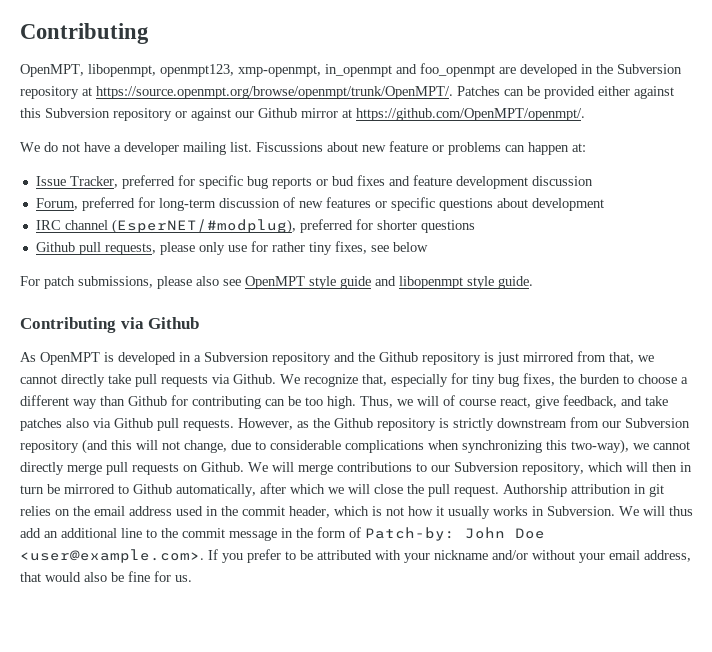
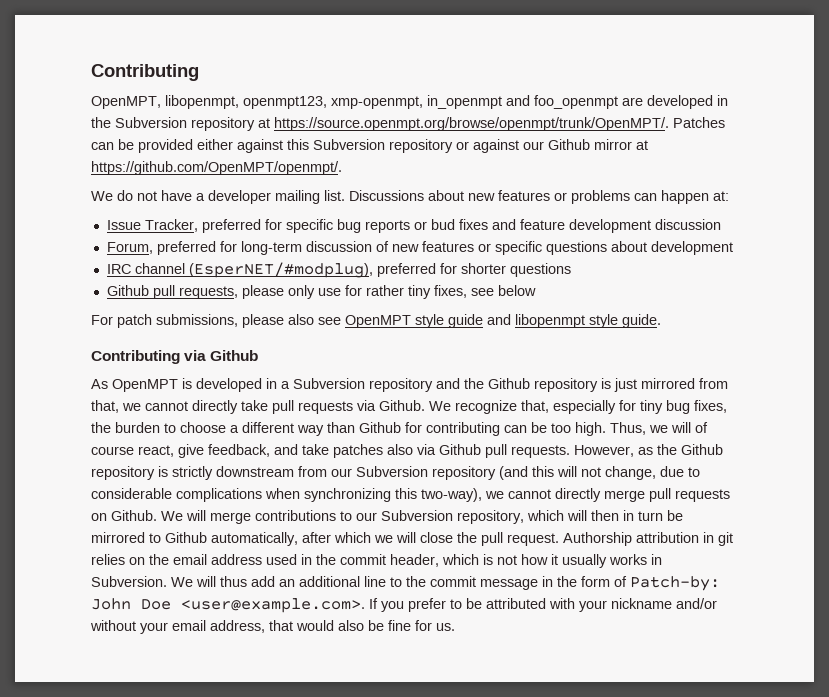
- Fiscussions about new feature or problems can happen at:
+ Discussions about new features or problems can happen at:

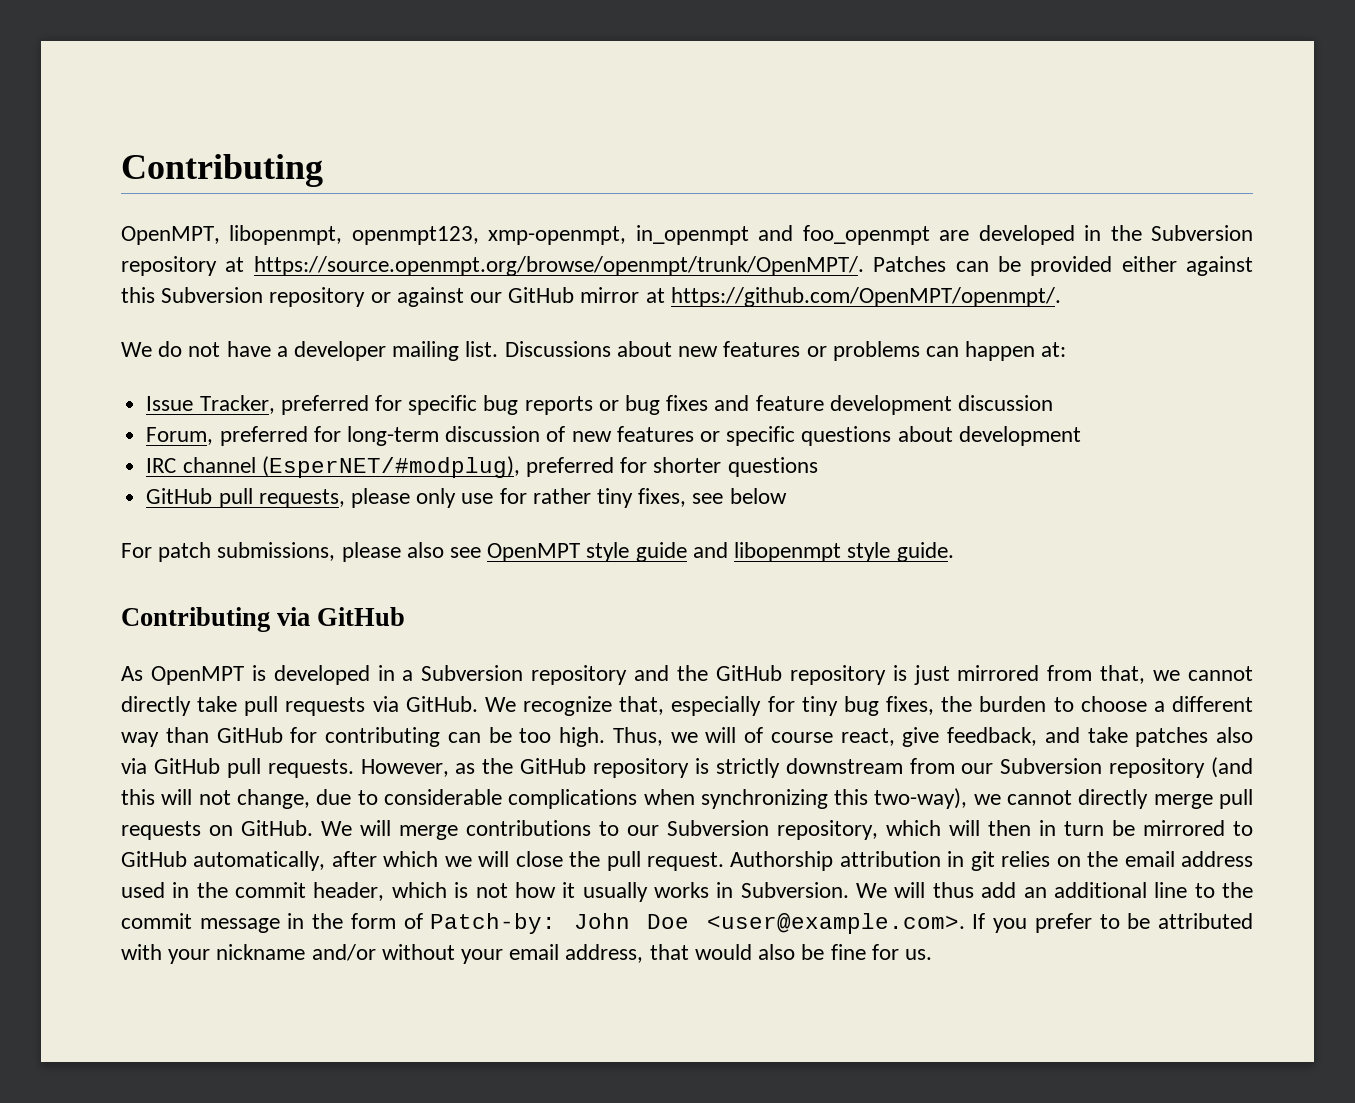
- OpenMPT, libopenmpt, openmpt123, xmp-openmpt, in_openmpt and foo_openmpt are developed in the Subversion repository at https://source.openmpt.org/browse/openmpt/trunk/OpenMPT/. Patches can be provided either against this Subversion repository or against our Github mirror at https://github.com/OpenMPT/openmpt/.
+ OpenMPT, libopenmpt, openmpt123, xmp-openmpt, in_openmpt and foo_openmpt are developed in the Subversion repository at https://source.openmpt.org/browse/openmpt/trunk/OpenMPT/. Patches can be provided either against this Subversion repository or against our GitHub mirror at https://github.com/OpenMPT/openmpt/.
- Issue Tracker, preferred for specific bug reports or bud fixes and feature development discussion
+ Issue Tracker, preferred for specific bug reports or bug fixes and feature development discussion
- Github pull requests, please only use for rather tiny fixes, see below
+ GitHub pull requests, please only use for rather tiny fixes, see below
- Contributing via Github
+ Contributing via GitHub
- As OpenMPT is developed in a Subversion repository and the Github repository is just mirrored from that, we cannot directly take pull requests via Github.
+ As OpenMPT is developed in a Subversion repository and the GitHub repository is just mirrored from that, we cannot directly take pull requests via GitHub.
- We recognize that, especially for tiny bug fixes, the burden to choose a different way than Github for contributing can be too high.
+ We recognize that, especially for tiny bug fixes, the burden to choose a different way than GitHub for contributing can be too high.
- Thus, we will of course react, give feedback, and take patches also via Github pull requests.
+ Thus, we will of course react, give feedback, and take patches also via GitHub pull requests.
- However, as the Github repository is strictly downstream from our Subversion repository (and this will not change, due to considerable complications when synchronizing this two-way), we cannot directly merge pull requests on Github.
+ However, as the GitHub repository is strictly downstream from our Subversion repository (and this will not change, due to considerable complications when synchronizing this two-way), we cannot directly merge pull requests on GitHub.
- We will merge contributions to our Subversion repository, which will then in turn be mirrored to Github automatically, after which we will close the pull request.
+ We will merge contributions to our Subversion repository, which will then in turn be mirrored to GitHub automatically, after which we will close the pull request.

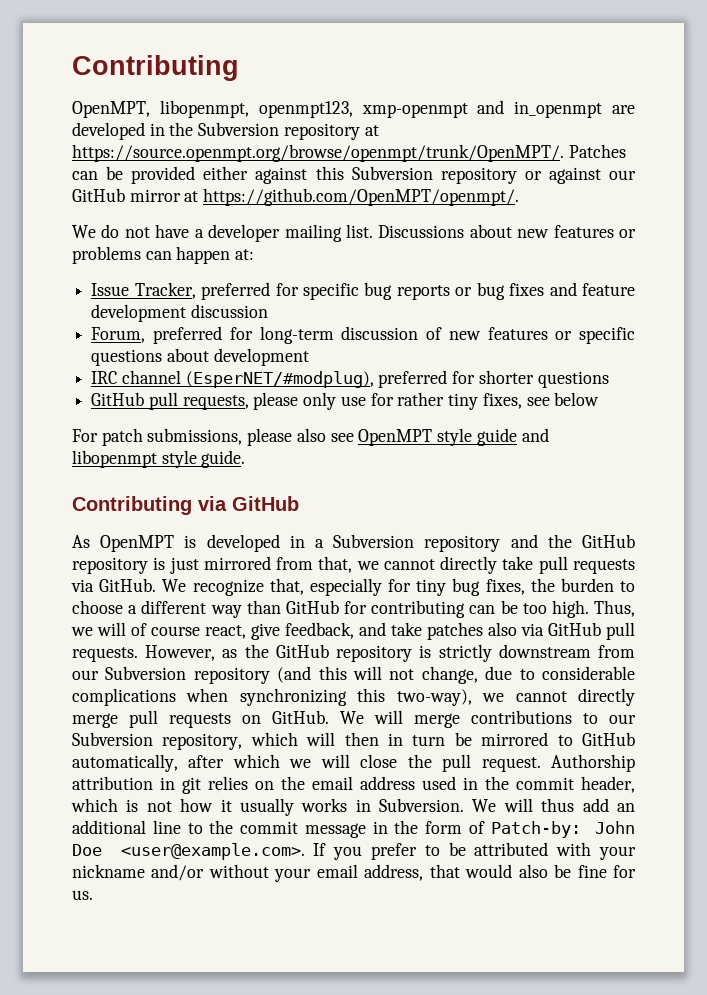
- OpenMPT, libopenmpt, openmpt123, xmp-openmpt, in_openmpt and foo_openmpt are developed in the Subversion repository at https://source.openmpt.org/browse/openmpt/trunk/OpenMPT/. Patches can be provided either against this Subversion repository or against our GitHub mirror at https://github.com/OpenMPT/openmpt/.
+ OpenMPT, libopenmpt, openmpt123, xmp-openmpt and in_openmpt are developed in the Subversion repository at https://source.openmpt.org/browse/openmpt/trunk/OpenMPT/. Patches can be provided either against this Subversion repository or against our GitHub mirror at https://github.com/OpenMPT/openmpt/.

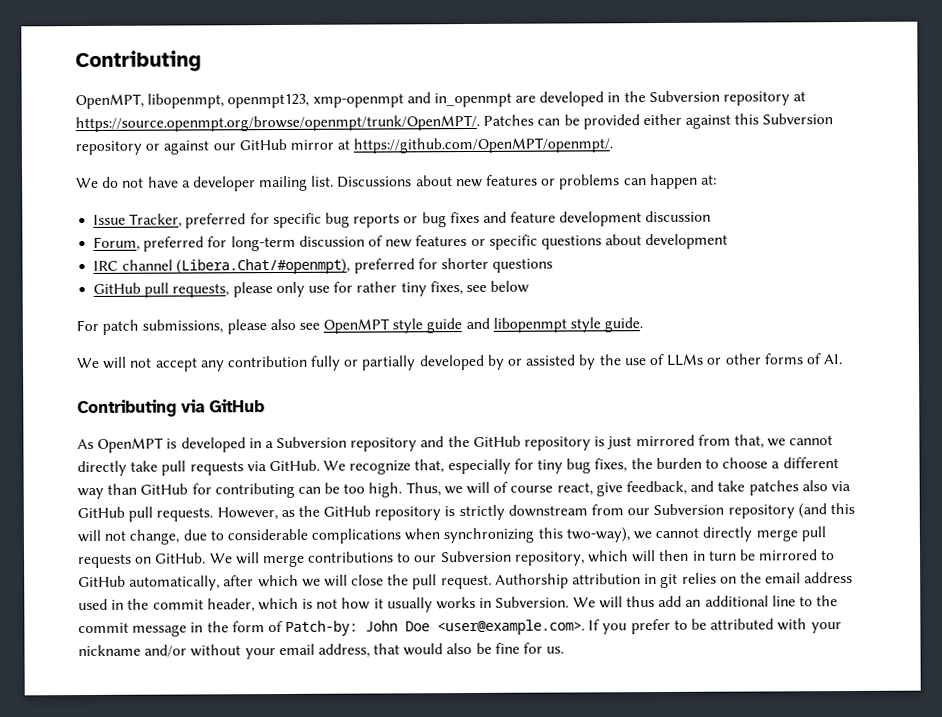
- IRC channel (EsperNET/#modplug), preferred for shorter questions
+ IRC channel (Libera.Chat/#openmpt), preferred for shorter questions
+ We will not accept any contribution fully or partially developed by or assisted by the use of LLMs or other forms of AI.

